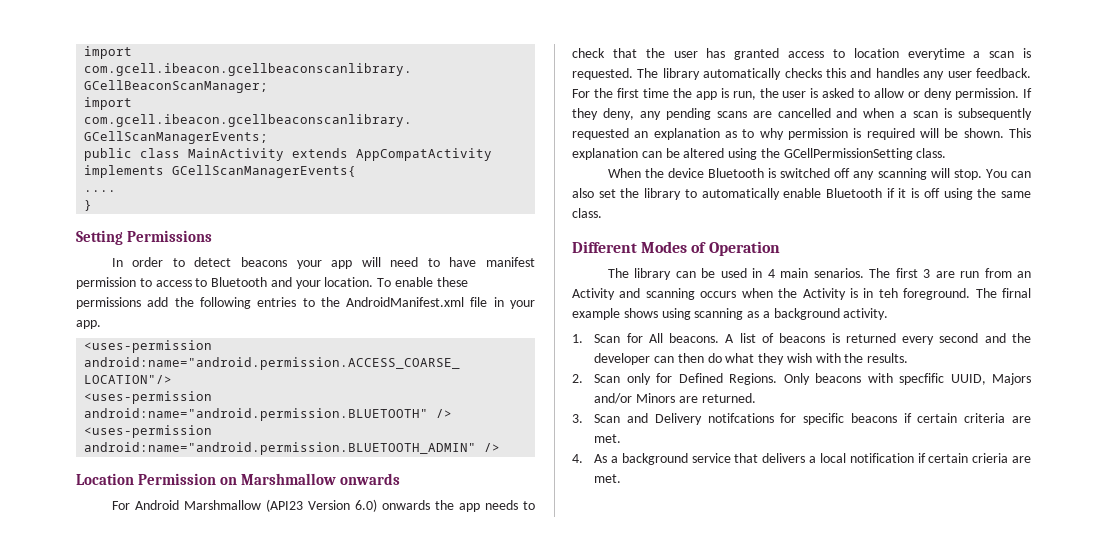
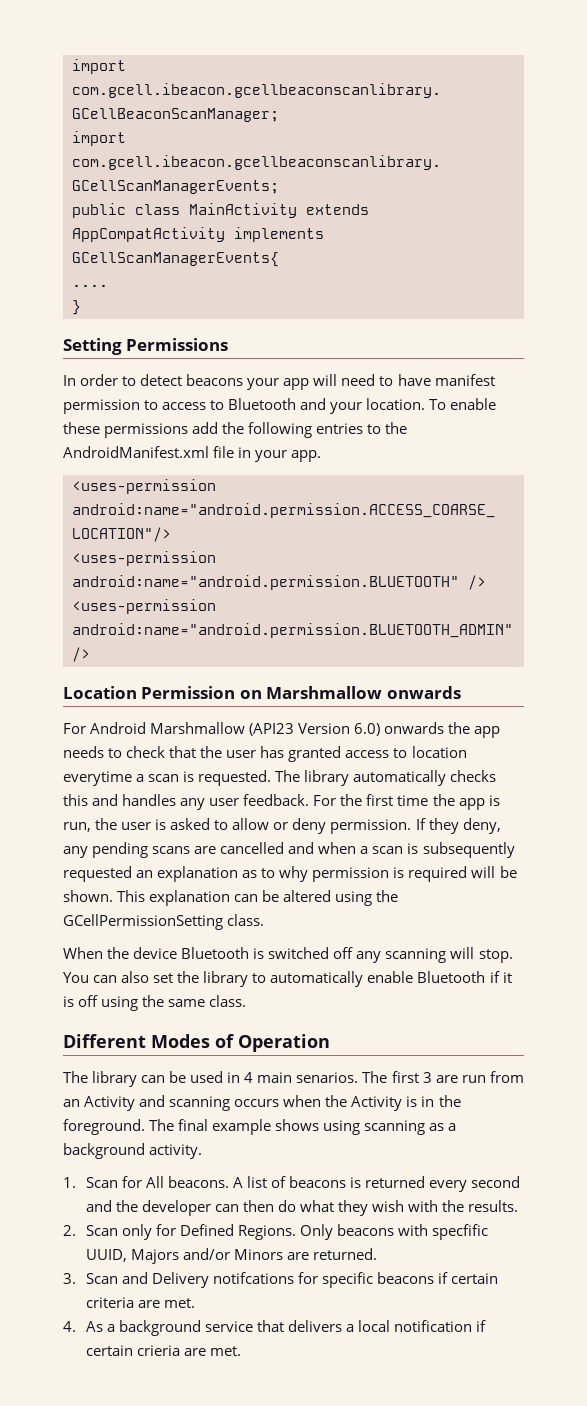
- The first 3 are run from an Activity and scanning occurs when the Activity is in teh foreground.
+ The first 3 are run from an Activity and scanning occurs when the Activity is in the foreground.
- The firnal example shows using scanning as a background activity.
+ The final example shows using scanning as a background activity.

